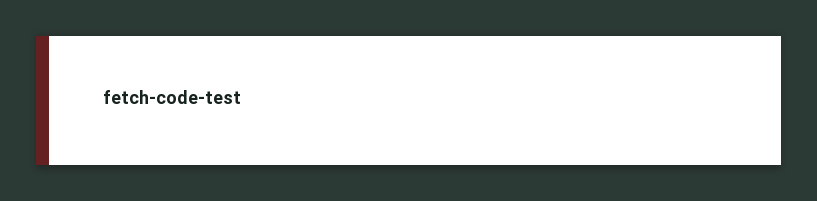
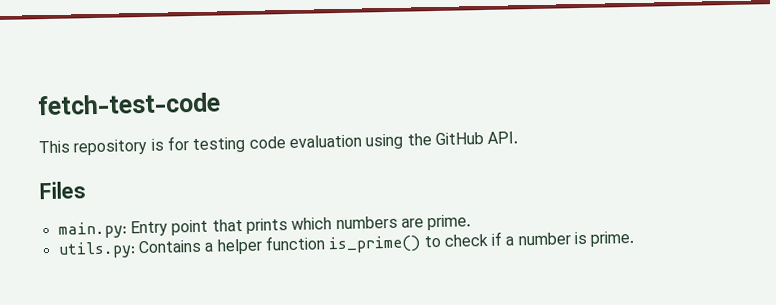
- fetch-code-test
+ fetch-test-code
+ This repository is for testing code evaluation using the GitHub API.
+ Files
+ main.py: Entry point that prints which numbers are prime.
+ utils.py: Contains a helper function is_prime() to check if a number is prime.

